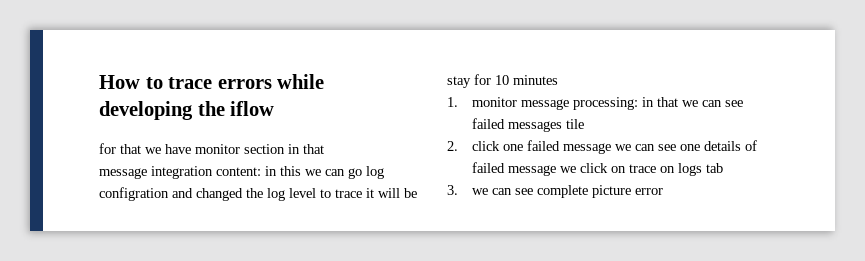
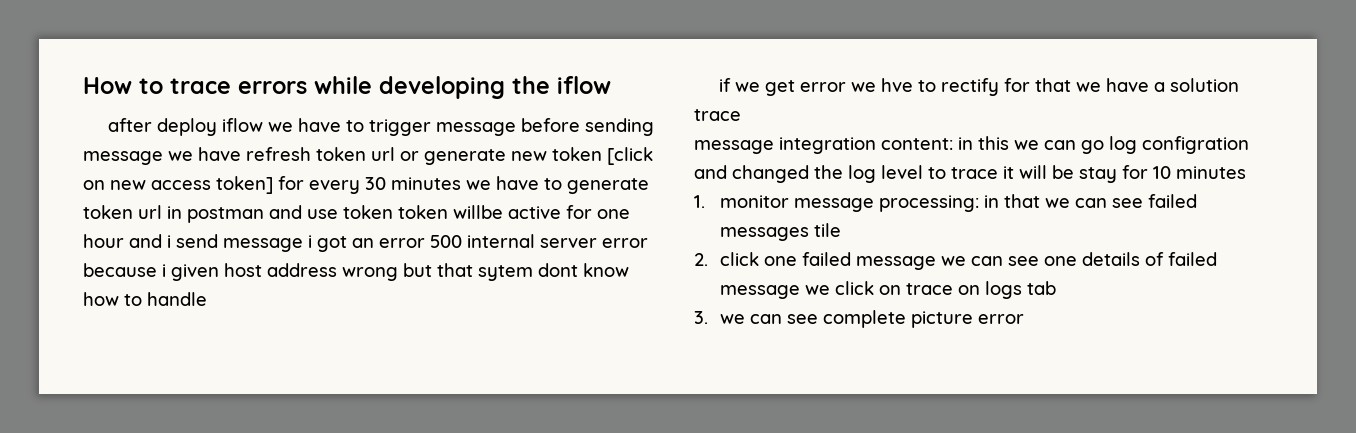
- for that we have monitor section in that
+ after deploy iflow we have to trigger message before sending message we have refresh token url or generate new token [click on new access token] for every 30 minutes we have to generate token url in postman and use token token willbe active for one hour and i send message i got an error 500 internal server error because i given host address wrong but that sytem dont know how to handle
+ if we get error we hve to rectify for that we have a solution trace

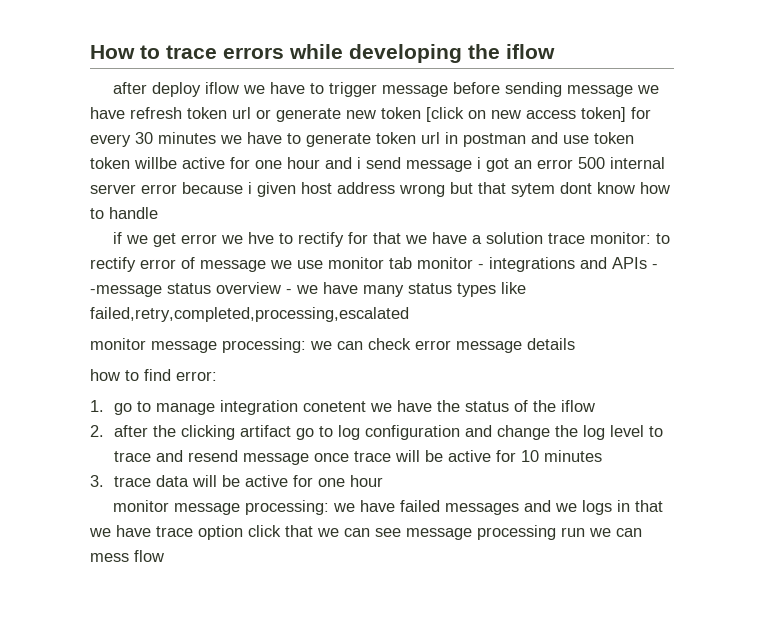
- if we get error we hve to rectify for that we have a solution trace
- message integration content: in this we can go log configration and changed the log level to trace it will be stay for 10 minutes
+ if we get error we hve to rectify for that we have a solution trace monitor: to rectify error of message we use monitor tab monitor - integrations and APIs - -message status overview - we have many status types like failed,retry,completed,processing,escalated
+ monitor message processing: we can check error message details
+ how to find error:
+ 1. go to manage integration conetent we have the status of the iflow
+ 2. after the clicking artifact go to log configuration and change the log level to trace and resend message once trace will be active for 10 minutes
- 1. monitor message processing: in that we can see failed messages tile
- 2. click one failed message we can see one details of failed message we click on trace on logs tab
- 3. we can see complete picture error
+ 3. trace data will be active for one hour
+ monitor message processing: we have failed messages and we logs in that we have trace option click that we can see message processing run we can mess flow

